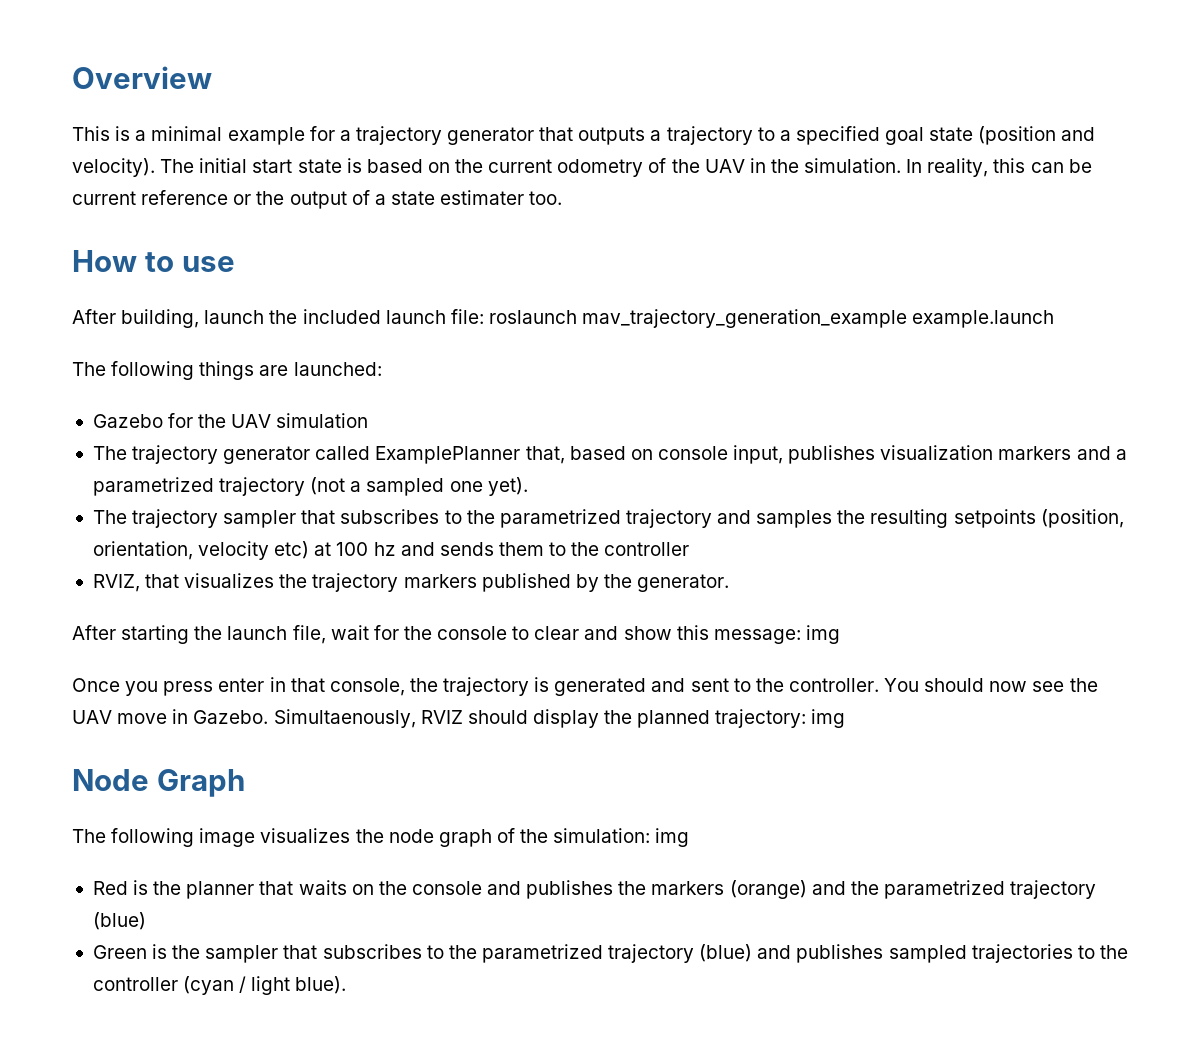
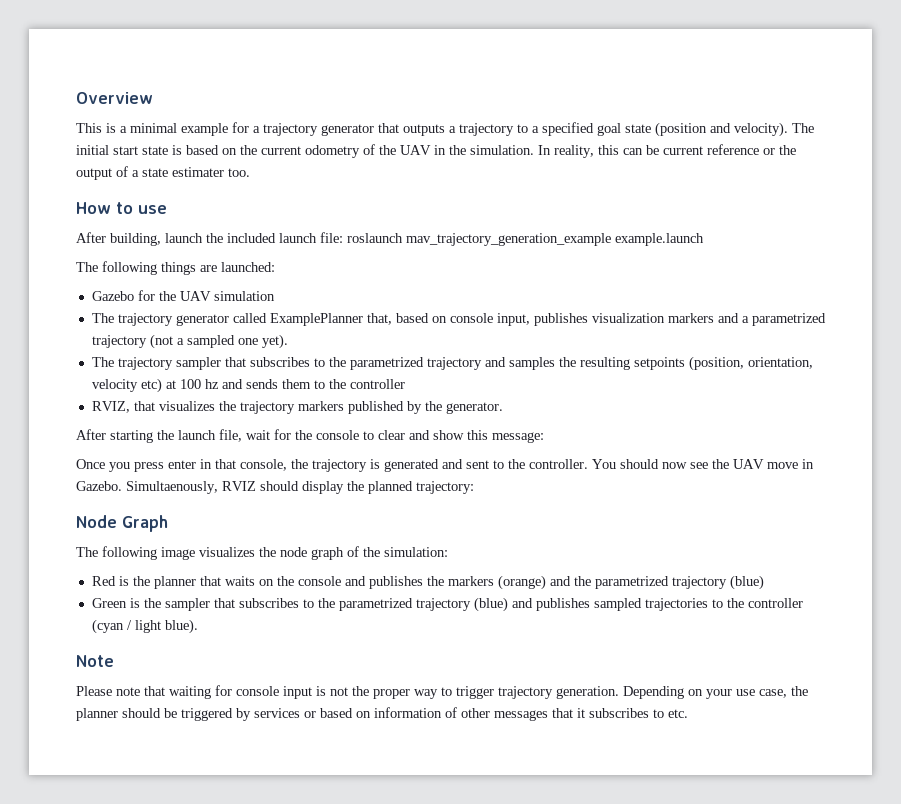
- After starting the launch file, wait for the console to clear and show this message: img
+ After starting the launch file, wait for the console to clear and show this message:
- Simultaenously, RVIZ should display the planned trajectory: img
+ Simultaenously, RVIZ should display the planned trajectory:
- The following image visualizes the node graph of the simulation: img
+ The following image visualizes the node graph of the simulation:
+ Note
+ Please note that waiting for console input is not the proper way to trigger trajectory generation. Depending on your use case, the planner should be triggered by services or based on information of other messages that it subscribes to etc.

